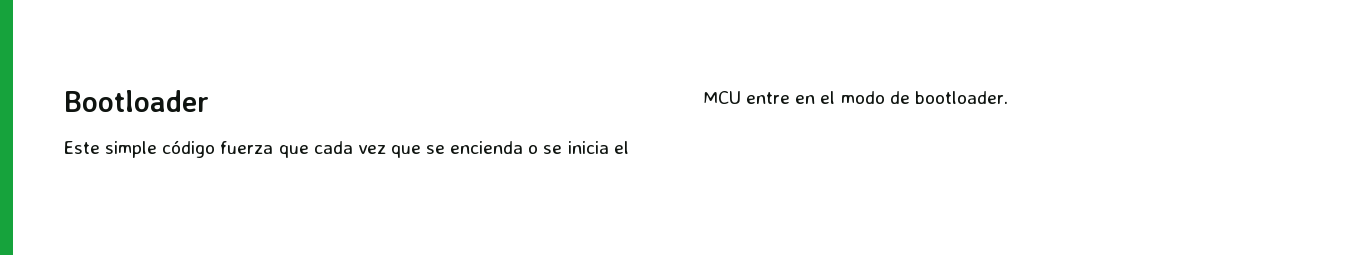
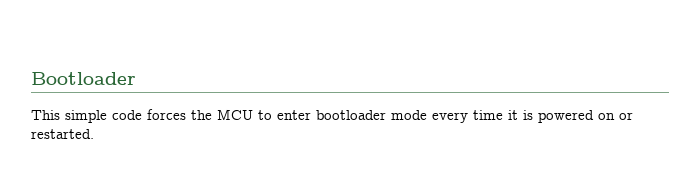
- Este simple código fuerza que cada vez que se encienda o se inicia el MCU entre en el modo de bootloader.
+ This simple code forces the MCU to enter bootloader mode every time it is powered on or restarted.

